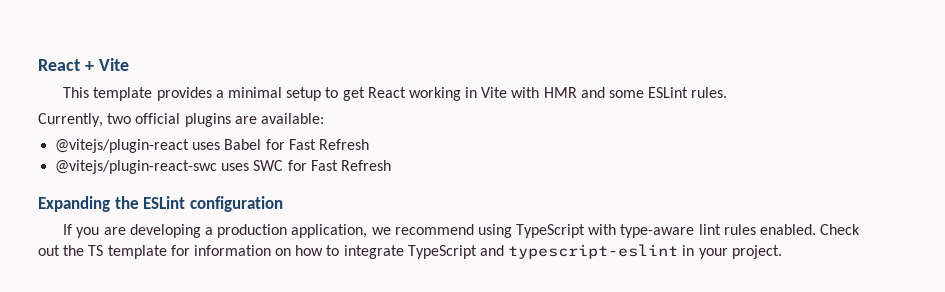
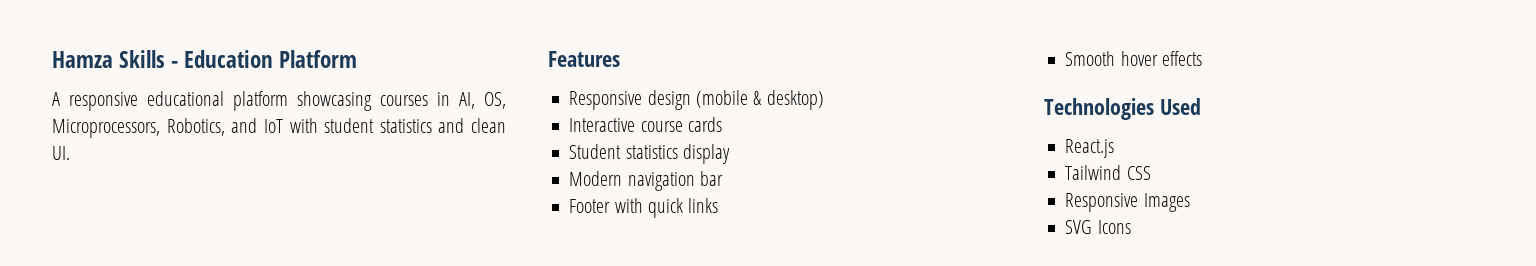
- React + Vite
- This template provides a minimal setup to get React working in Vite with HMR and some ESLint rules.
- Currently, two official plugins are available:
- @vitejs/plugin-react uses Babel for Fast Refresh
- @vitejs/plugin-react-swc uses SWC for Fast Refresh
- Expanding the ESLint configuration
- If you are developing a production application, we recommend using TypeScript with type-aware lint rules enabled. Check out the TS template for information on how to integrate TypeScript and typescript-eslint in your project.
+ Hamza Skills - Education Platform
+ A responsive educational platform showcasing courses in AI, OS, Microprocessors, Robotics, and IoT with student statistics and clean UI.
+ Features
+ Responsive design (mobile & desktop)
+ Interactive course cards
+ Student statistics display
+ Modern navigation bar
+ Footer with quick links
+ Smooth hover effects
+ Technologies Used
+ React.js
+ Tailwind CSS
+ Responsive Images
+ SVG Icons

